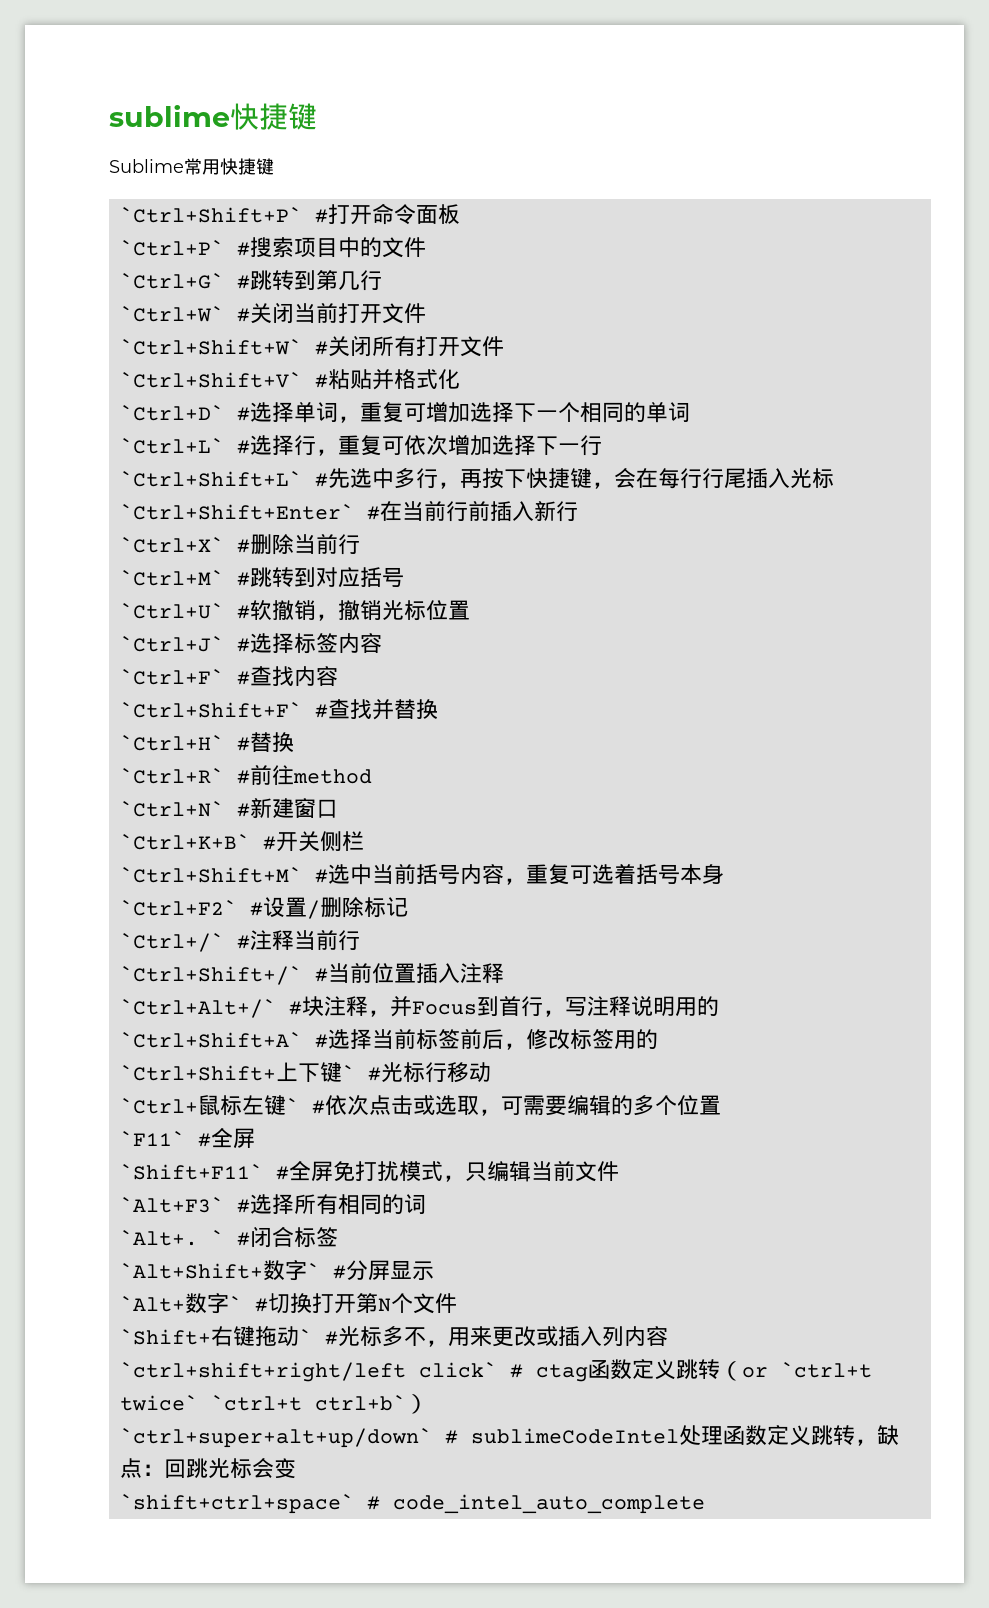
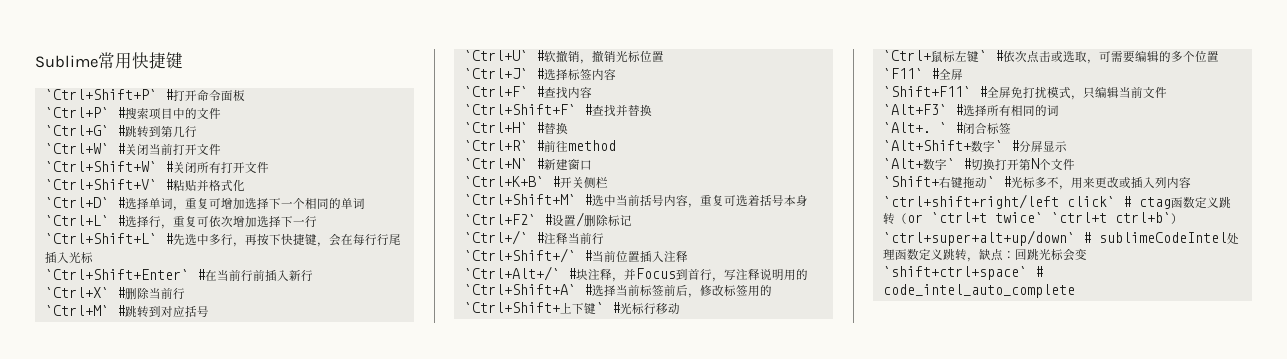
- sublime快捷键

